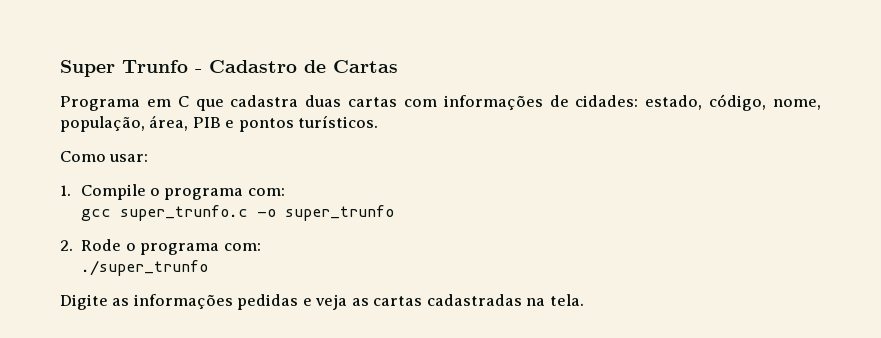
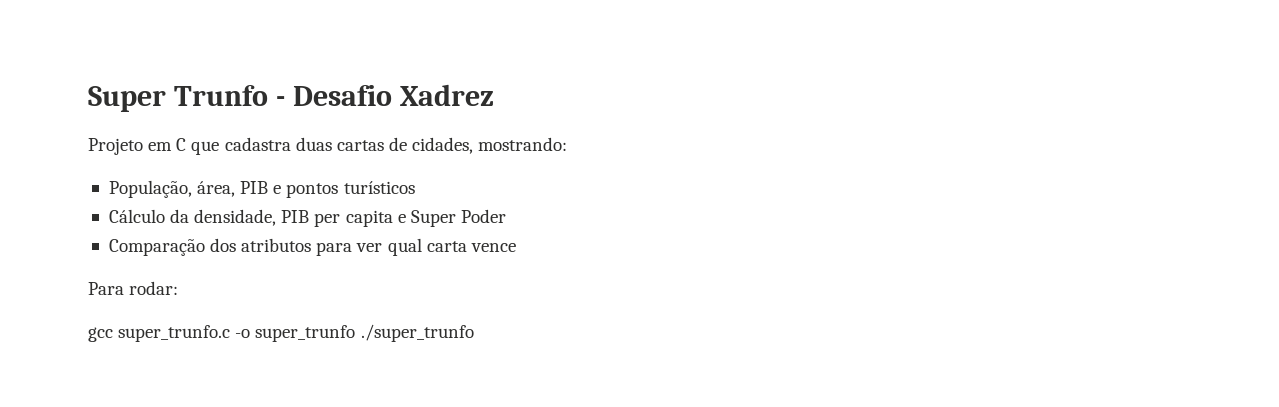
- Super Trunfo - Cadastro de Cartas
- Programa em C que cadastra duas cartas com informações de cidades: estado, código, nome, população, área, PIB e pontos turísticos.
- Como usar:
- 1. Compile o programa com:
- gcc super_trunfo.c -o super_trunfo
- 2. Rode o programa com:
- ./super_trunfo
- Digite as informações pedidas e veja as cartas cadastradas na tela.
+ Super Trunfo - Desafio Xadrez
+ Projeto em C que cadastra duas cartas de cidades, mostrando:
+ População, área, PIB e pontos turísticos
+ Cálculo da densidade, PIB per capita e Super Poder
+ Comparação dos atributos para ver qual carta vence
+ Para rodar:
+ gcc super_trunfo.c -o super_trunfo ./super_trunfo

